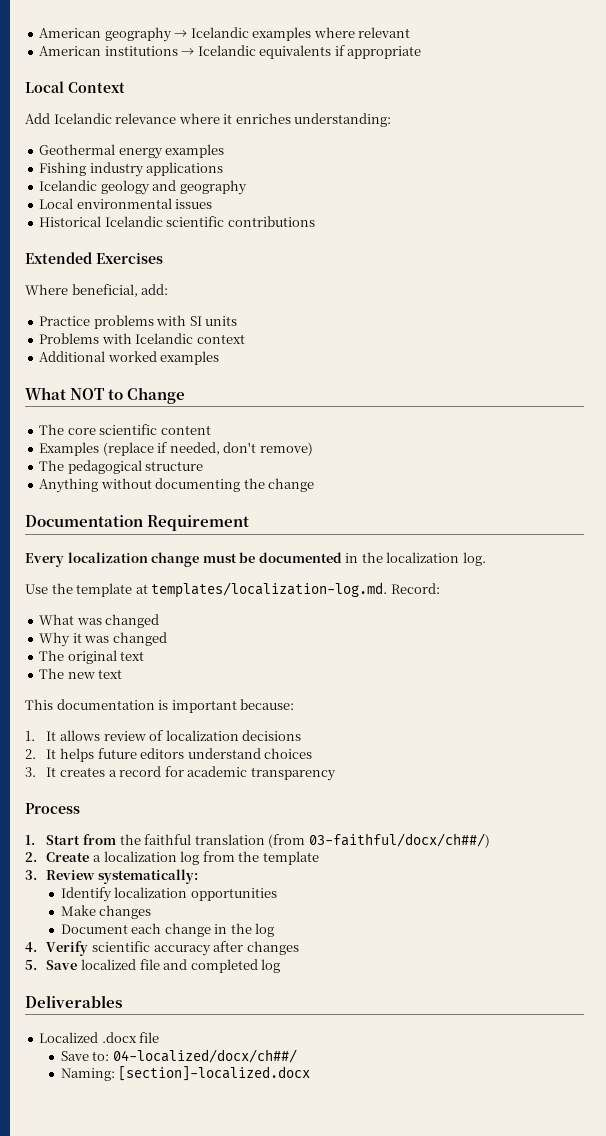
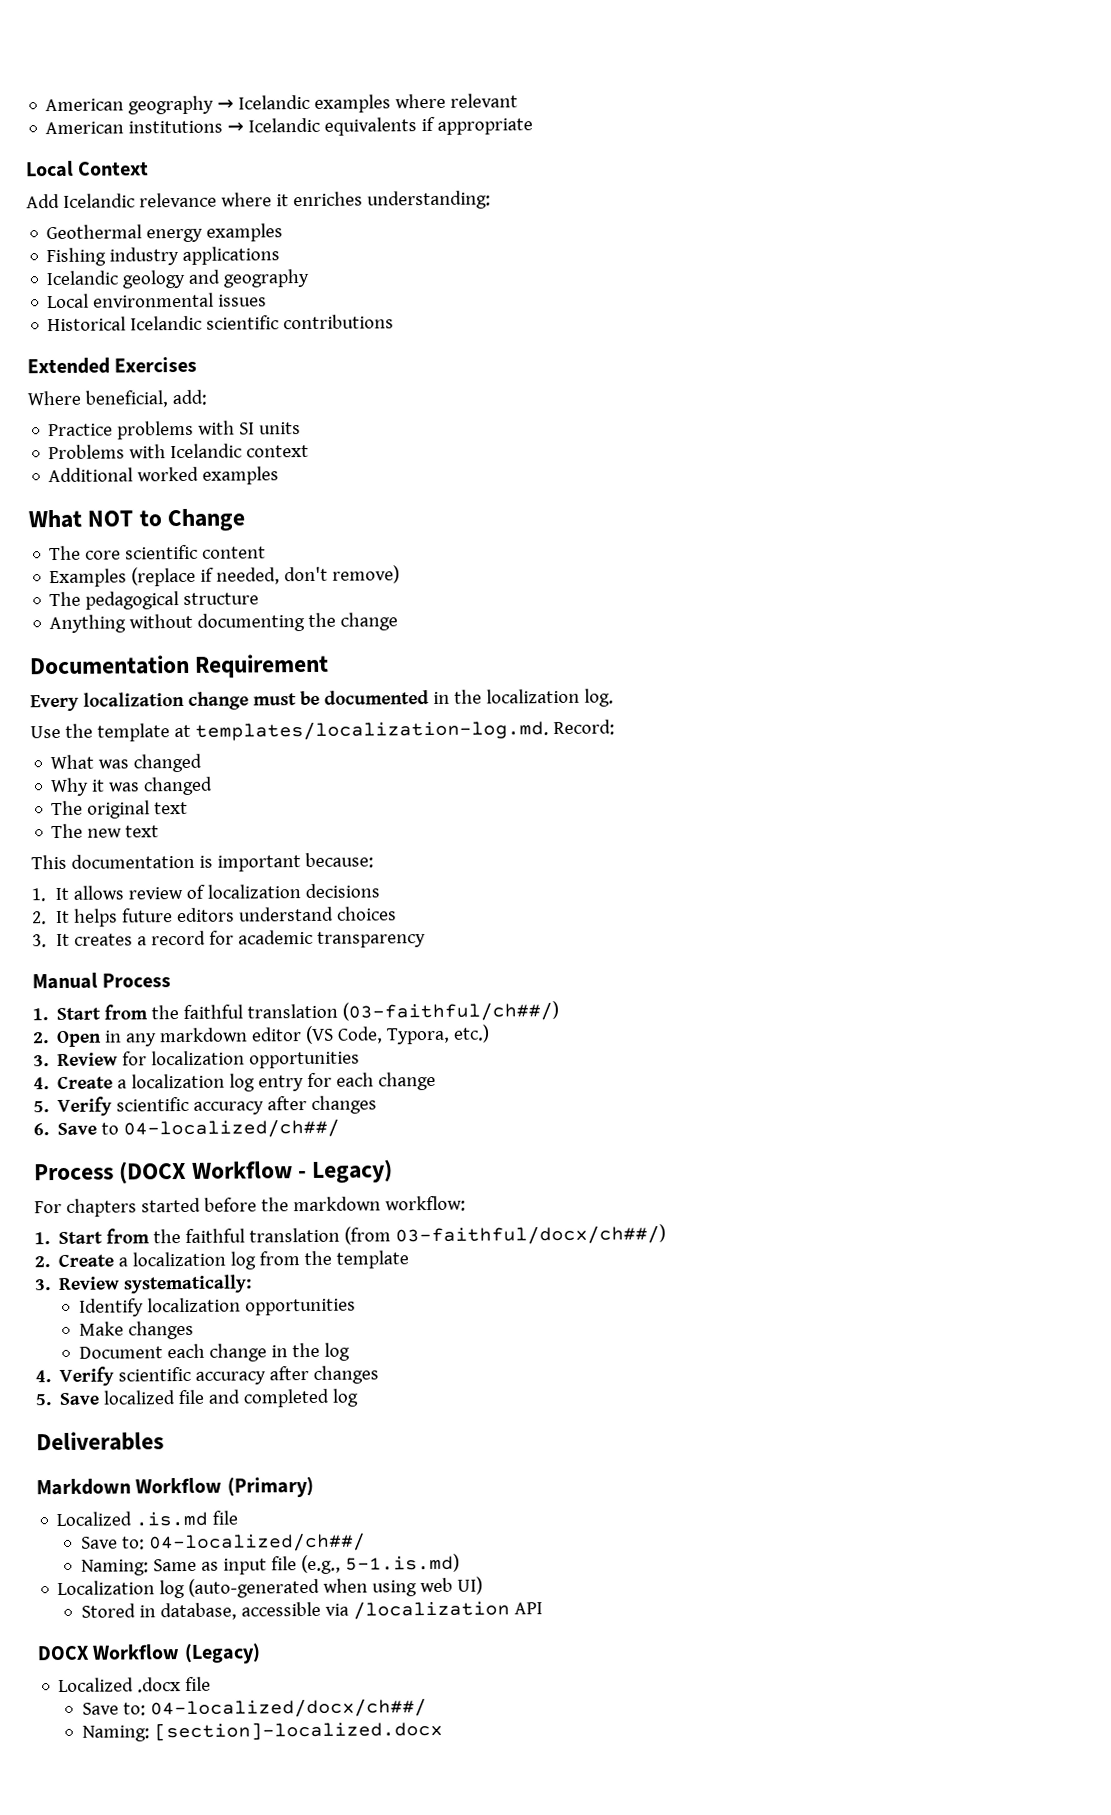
- Process
+ Manual Process
+ 1. Start from the faithful translation (03-faithful/ch##/)
+ 2. Open in any markdown editor (VS Code, Typora, etc.)
+ 3. Review for localization opportunities
+ 4. Create a localization log entry for each change
+ 5. Verify scientific accuracy after changes
+ 6. Save to 04-localized/ch##/
+ Process (DOCX Workflow - Legacy)
+ For chapters started before the markdown workflow:
+ Markdown Workflow (Primary)
+ Localized .is.md file
+ Save to: 04-localized/ch##/
+ Naming: Same as input file (e.g., 5-1.is.md)
+ Localization log (auto-generated when using web UI)
+ Stored in database, accessible via /localization API
+ DOCX Workflow (Legacy)

